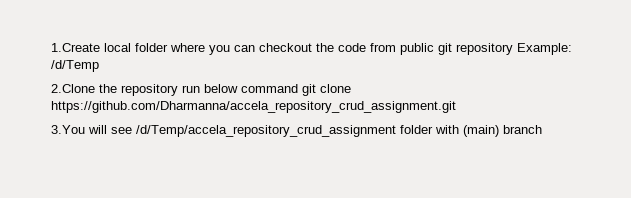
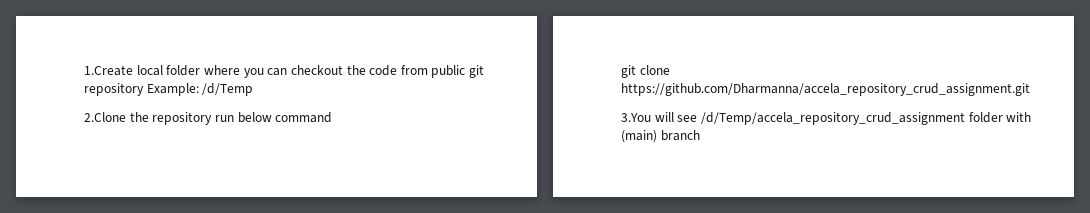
- 2.Clone the repository run below command git clone https://github.com/Dharmanna/accela_repository_crud_assignment.git
+ 2.Clone the repository run below command
+ git clone https://github.com/Dharmanna/accela_repository_crud_assignment.git

